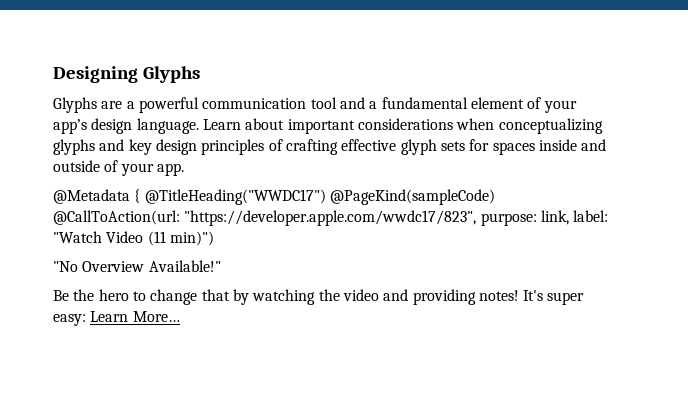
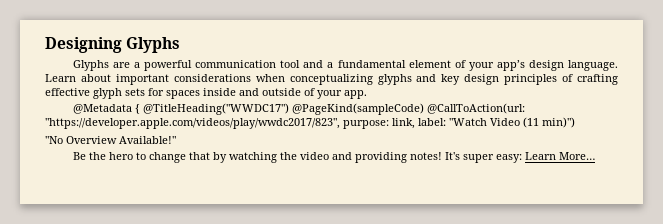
- @Metadata { @TitleHeading("WWDC17") @PageKind(sampleCode) @CallToAction(url: "https://developer.apple.com/wwdc17/823", purpose: link, label: "Watch Video (11 min)")
+ @Metadata { @TitleHeading("WWDC17") @PageKind(sampleCode) @CallToAction(url: "https://developer.apple.com/videos/play/wwdc2017/823", purpose: link, label: "Watch Video (11 min)")

